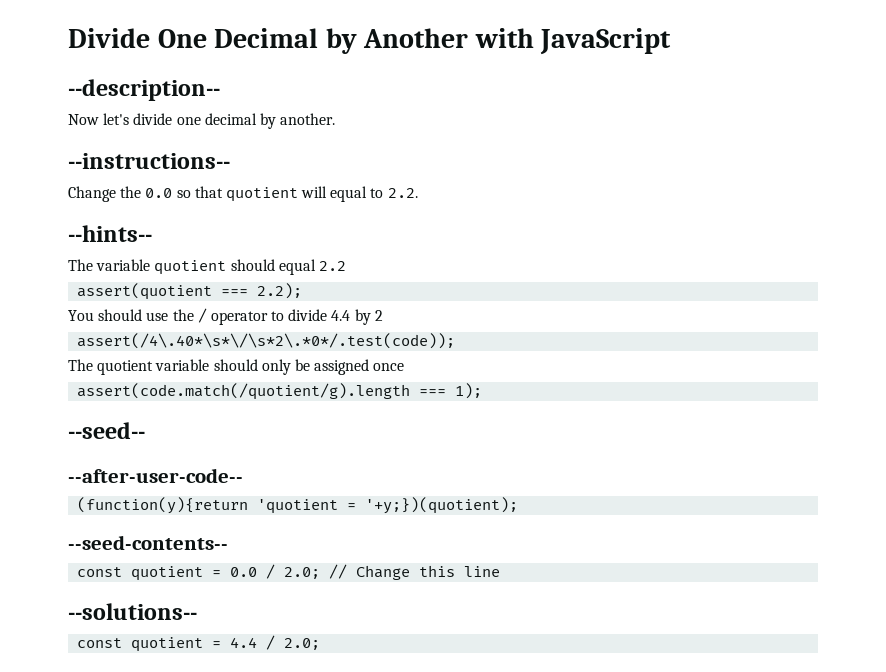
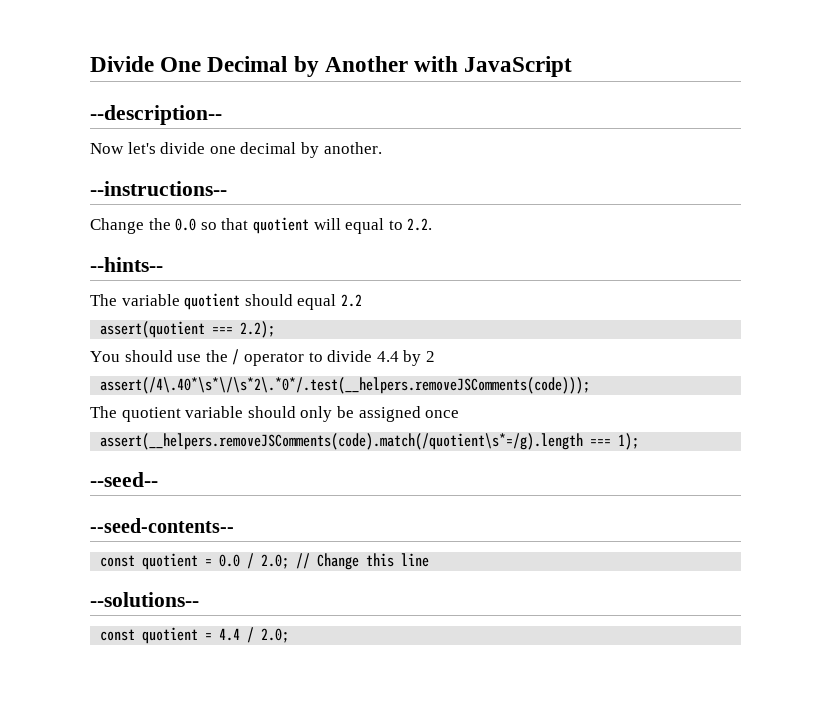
- assert(/4\.40*\s*\/\s*2\.*0*/.test(code));
+ assert(/4\.40*\s*\/\s*2\.*0*/.test(__helpers.removeJSComments(code)));
- assert(code.match(/quotient/g).length === 1);
+ assert(__helpers.removeJSComments(code).match(/quotient\s*=/g).length === 1);
- --after-user-code--
- (function(y){return 'quotient = '+y;})(quotient);

